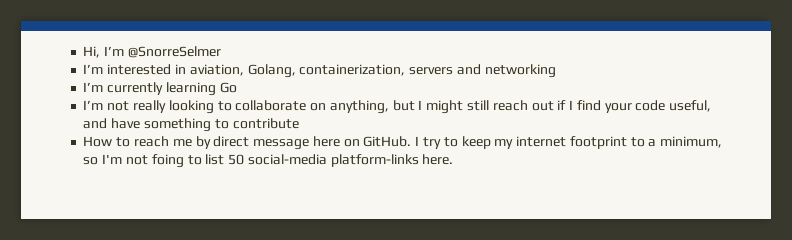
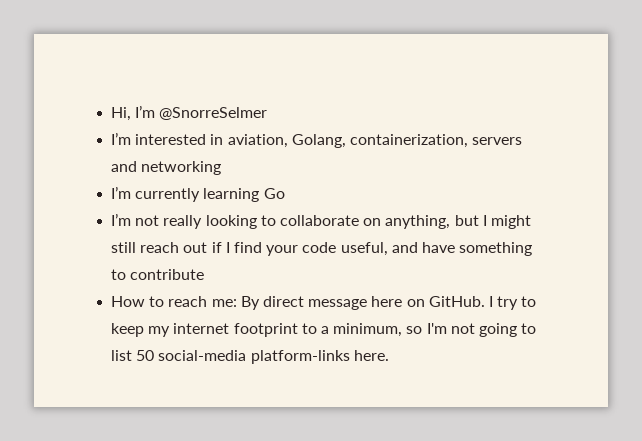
- How to reach me by direct message here on GitHub.
+ How to reach me: By direct message here on GitHub.
- I try to keep my internet footprint to a minimum, so I'm not foing to list 50 social-media platform-links here.
+ I try to keep my internet footprint to a minimum, so I'm not going to list 50 social-media platform-links here.

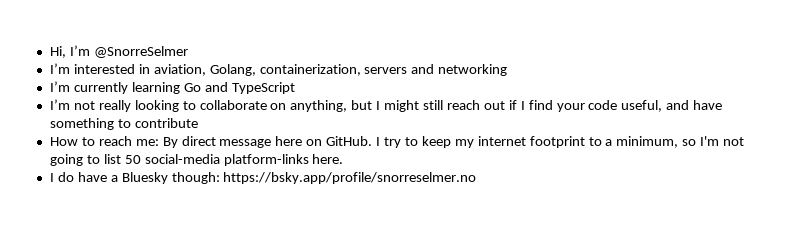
- I’m currently learning Go
+ I’m currently learning Go and TypeScript
+ I do have a Bluesky though: https://bsky.app/profile/snorreselmer.no

